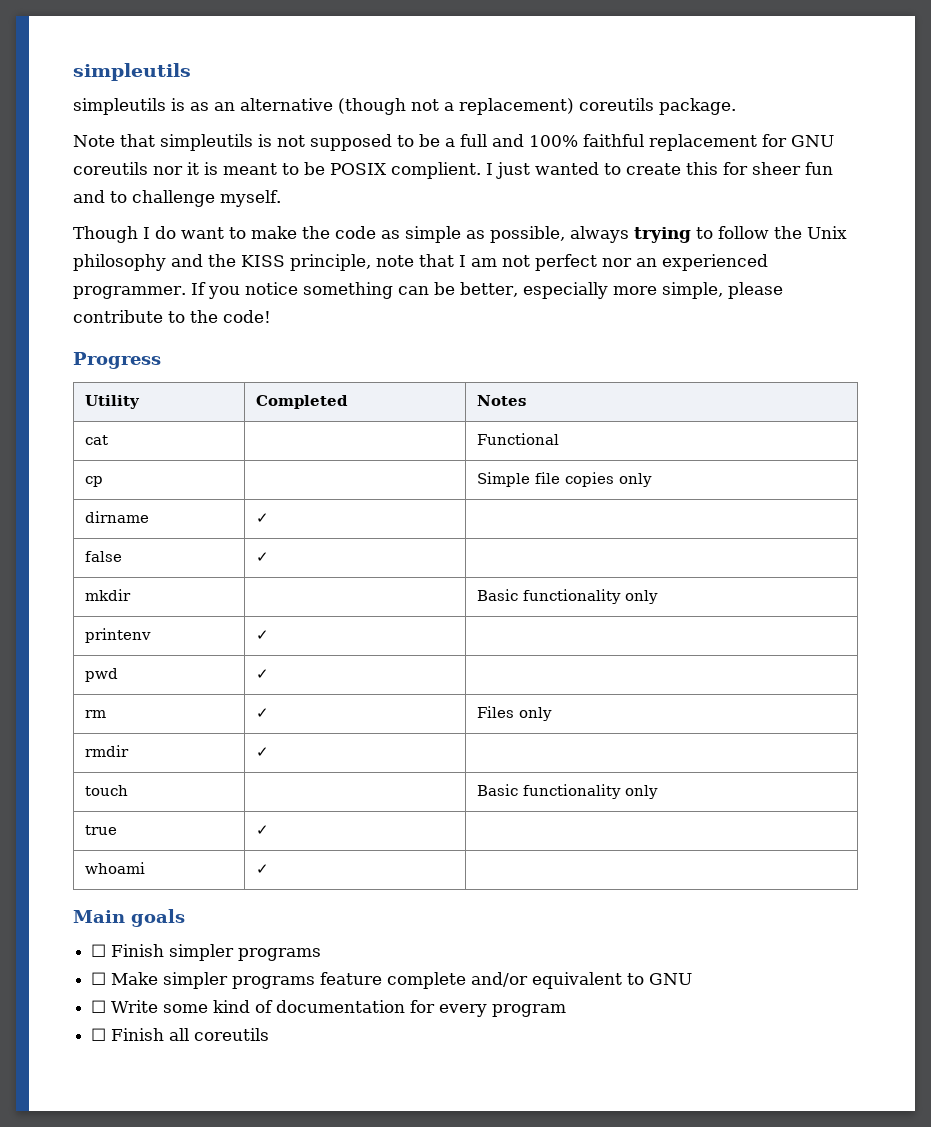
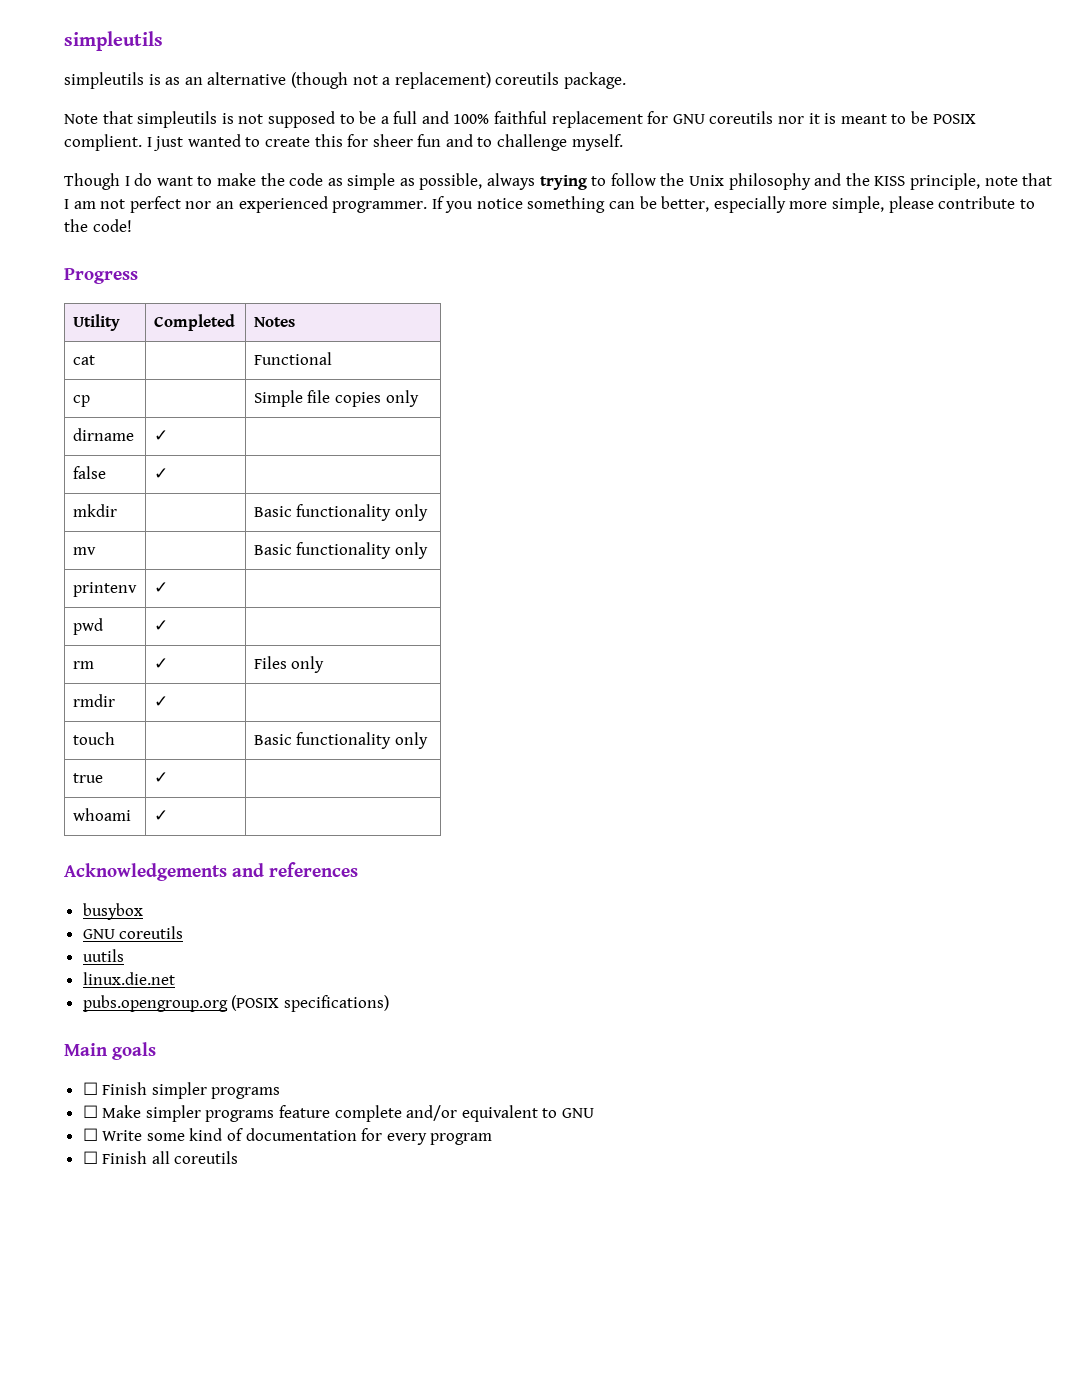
+ mv | | Basic functionality only
+ Acknowledgements and references
+ busybox
+ GNU coreutils
+ uutils
+ linux.die.net
+ pubs.opengroup.org (POSIX specifications)

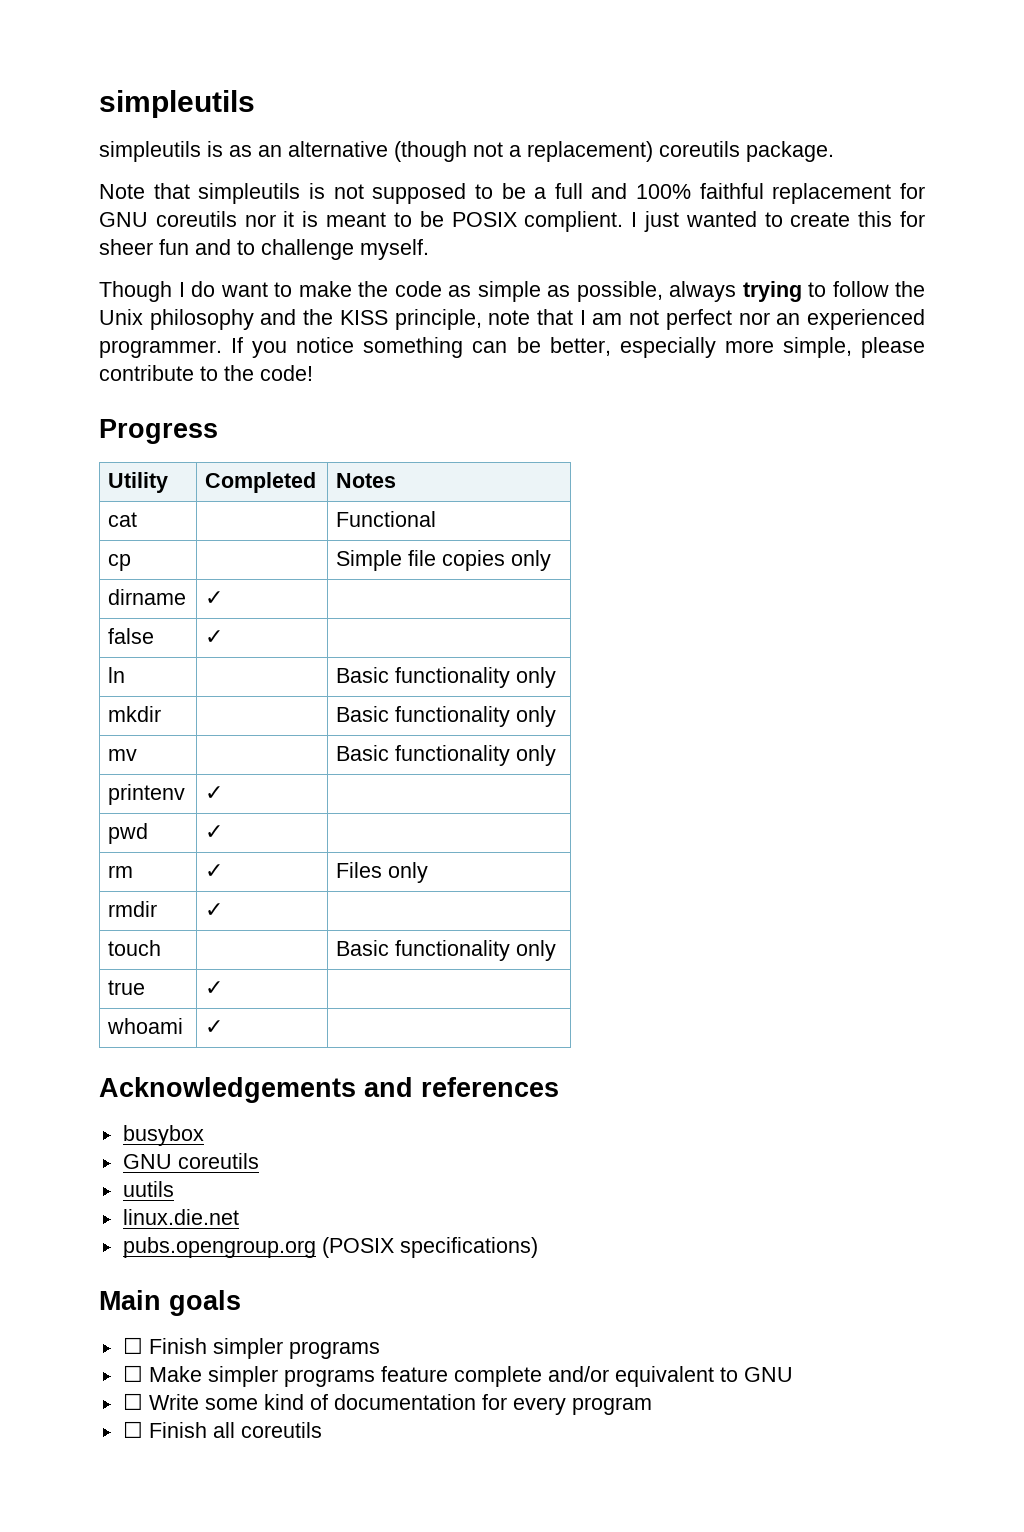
+ ln | | Basic functionality only

